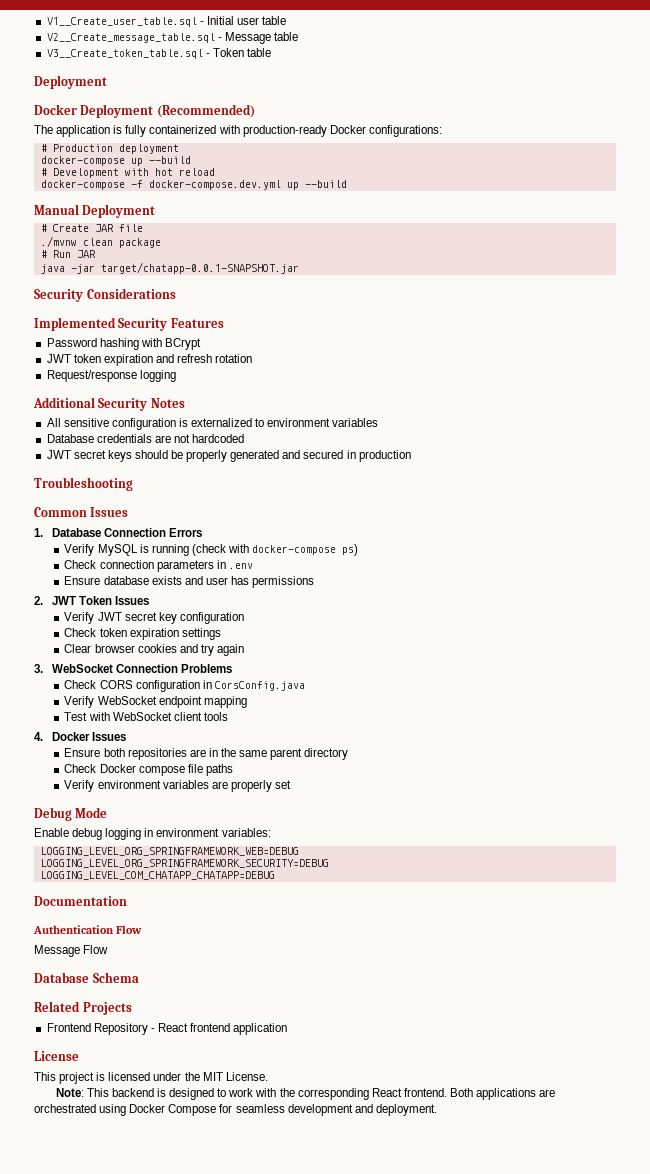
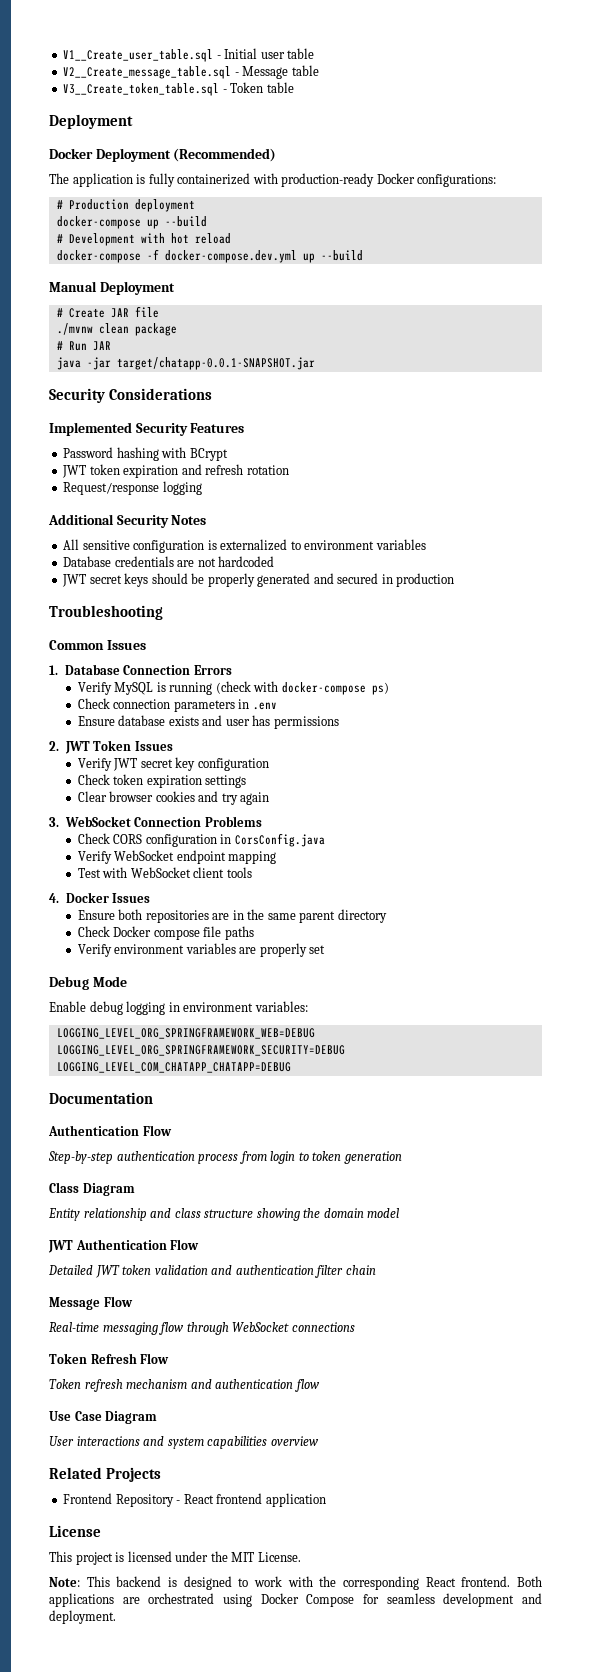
+ Step-by-step authentication process from login to token generation
+ Class Diagram
+ Entity relationship and class structure showing the domain model
+ JWT Authentication Flow
+ Detailed JWT token validation and authentication filter chain
  Message Flow
- Database Schema
+ Real-time messaging flow through WebSocket connections
+ Token Refresh Flow
+ Token refresh mechanism and authentication flow
+ Use Case Diagram
+ User interactions and system capabilities overview

